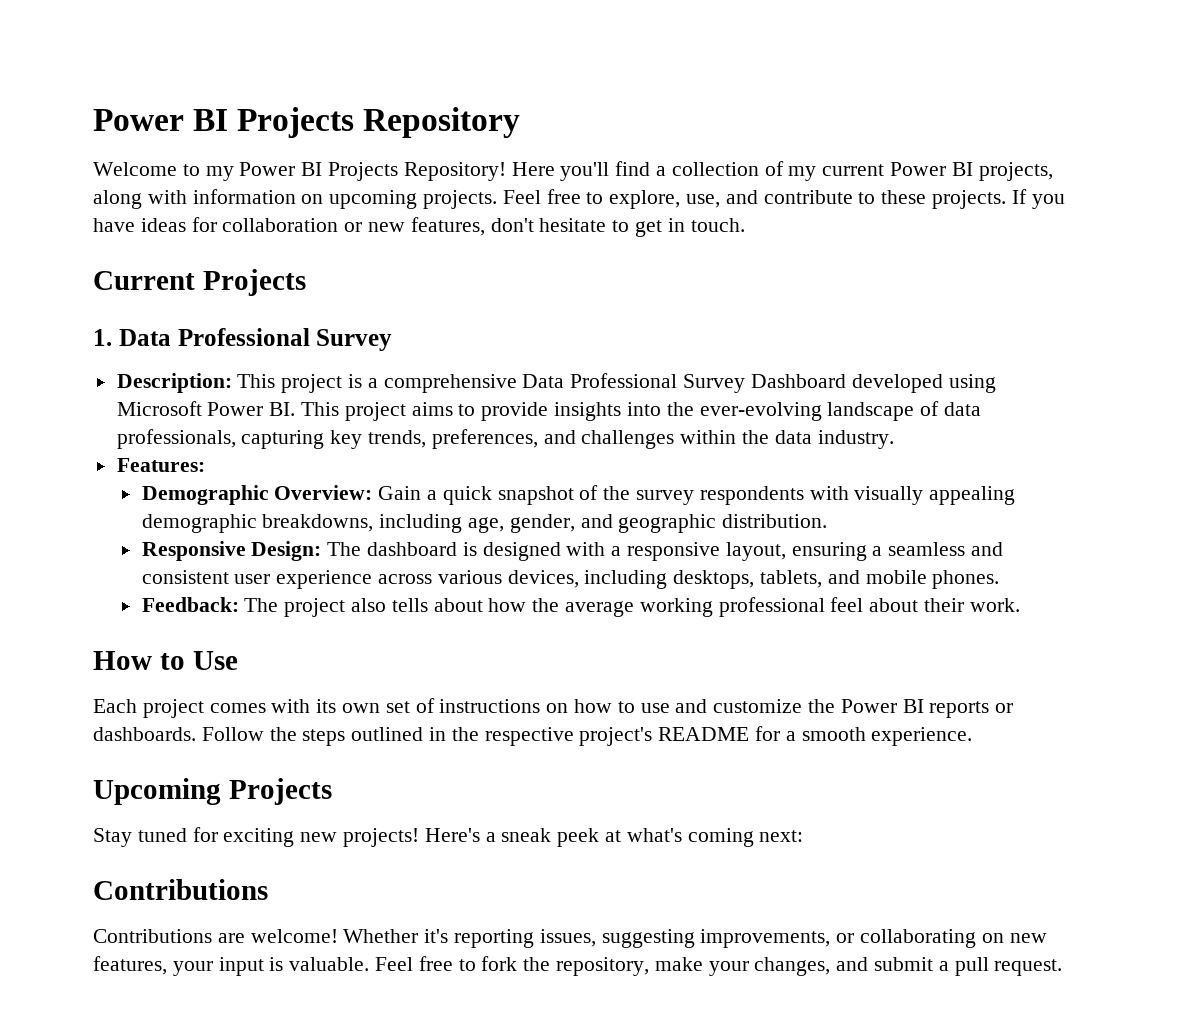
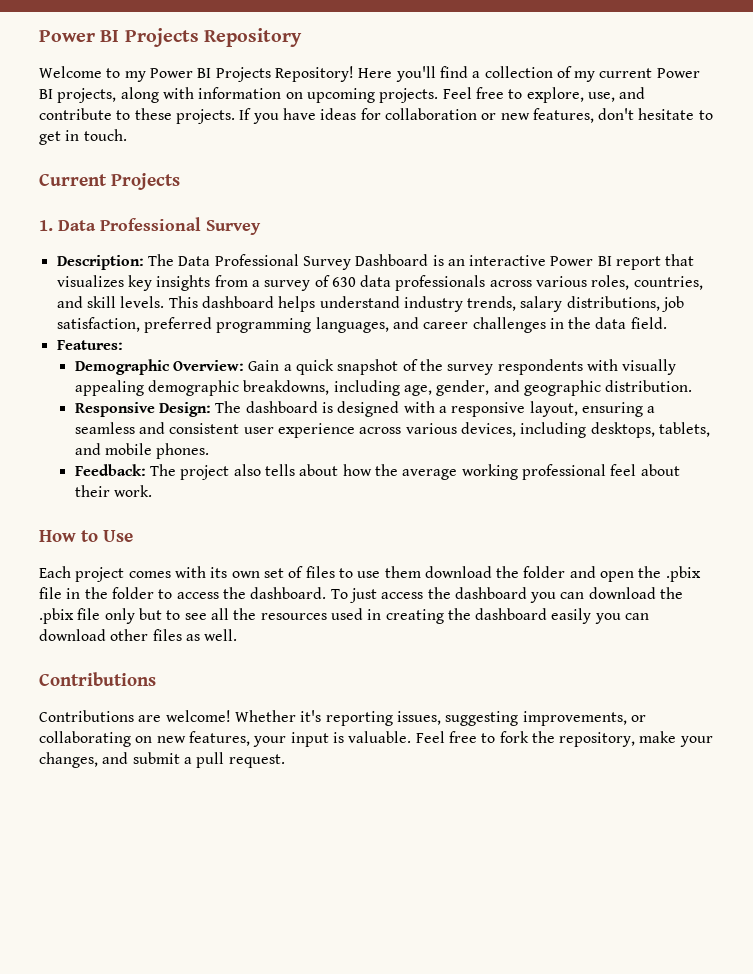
- Description: This project is a comprehensive Data Professional Survey Dashboard developed using Microsoft Power BI. This project aims to provide insights into the ever-evolving landscape of data professionals, capturing key trends, preferences, and challenges within the data industry.
+ Description: The Data Professional Survey Dashboard is an interactive Power BI report that visualizes key insights from a survey of 630 data professionals across various roles, countries, and skill levels. This dashboard helps understand industry trends, salary distributions, job satisfaction, preferred programming languages, and career challenges in the data field.
- Each project comes with its own set of instructions on how to use and customize the Power BI reports or dashboards. Follow the steps outlined in the respective project's README for a smooth experience.
- Upcoming Projects
- Stay tuned for exciting new projects! Here's a sneak peek at what's coming next:
+ Each project comes with its own set of files to use them download the folder and open the .pbix file in the folder to access the dashboard. To just access the dashboard you can download the .pbix file only but to see all the resources used in creating the dashboard easily you can download other files as well.

